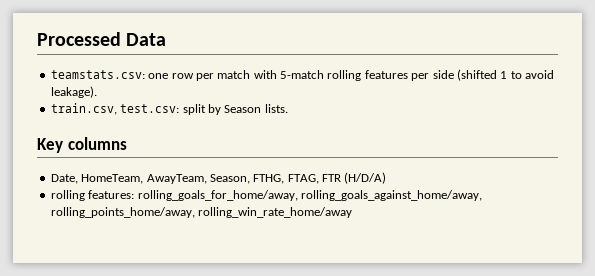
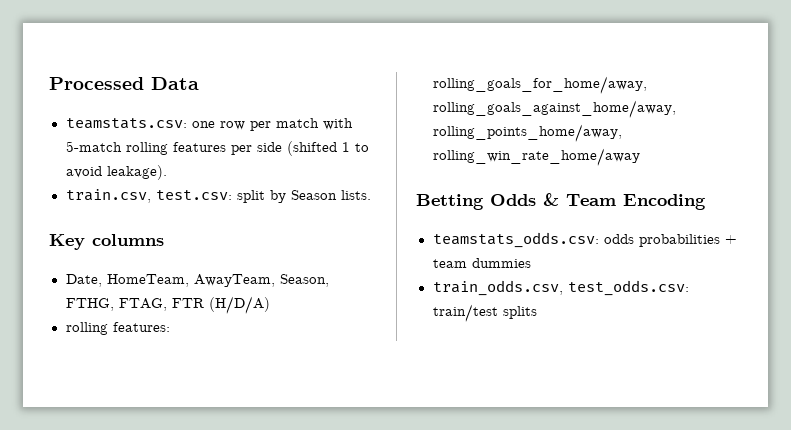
+ Betting Odds & Team Encoding
+ teamstats_odds.csv: odds probabilities + team dummies
+ train_odds.csv, test_odds.csv: train/test splits

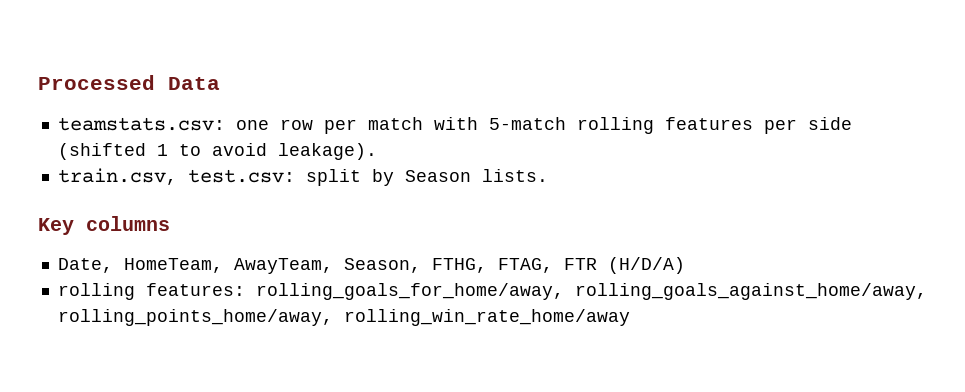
- Betting Odds & Team Encoding
- teamstats_odds.csv: odds probabilities + team dummies
- train_odds.csv, test_odds.csv: train/test splits

